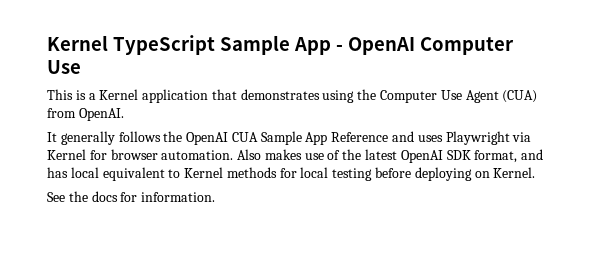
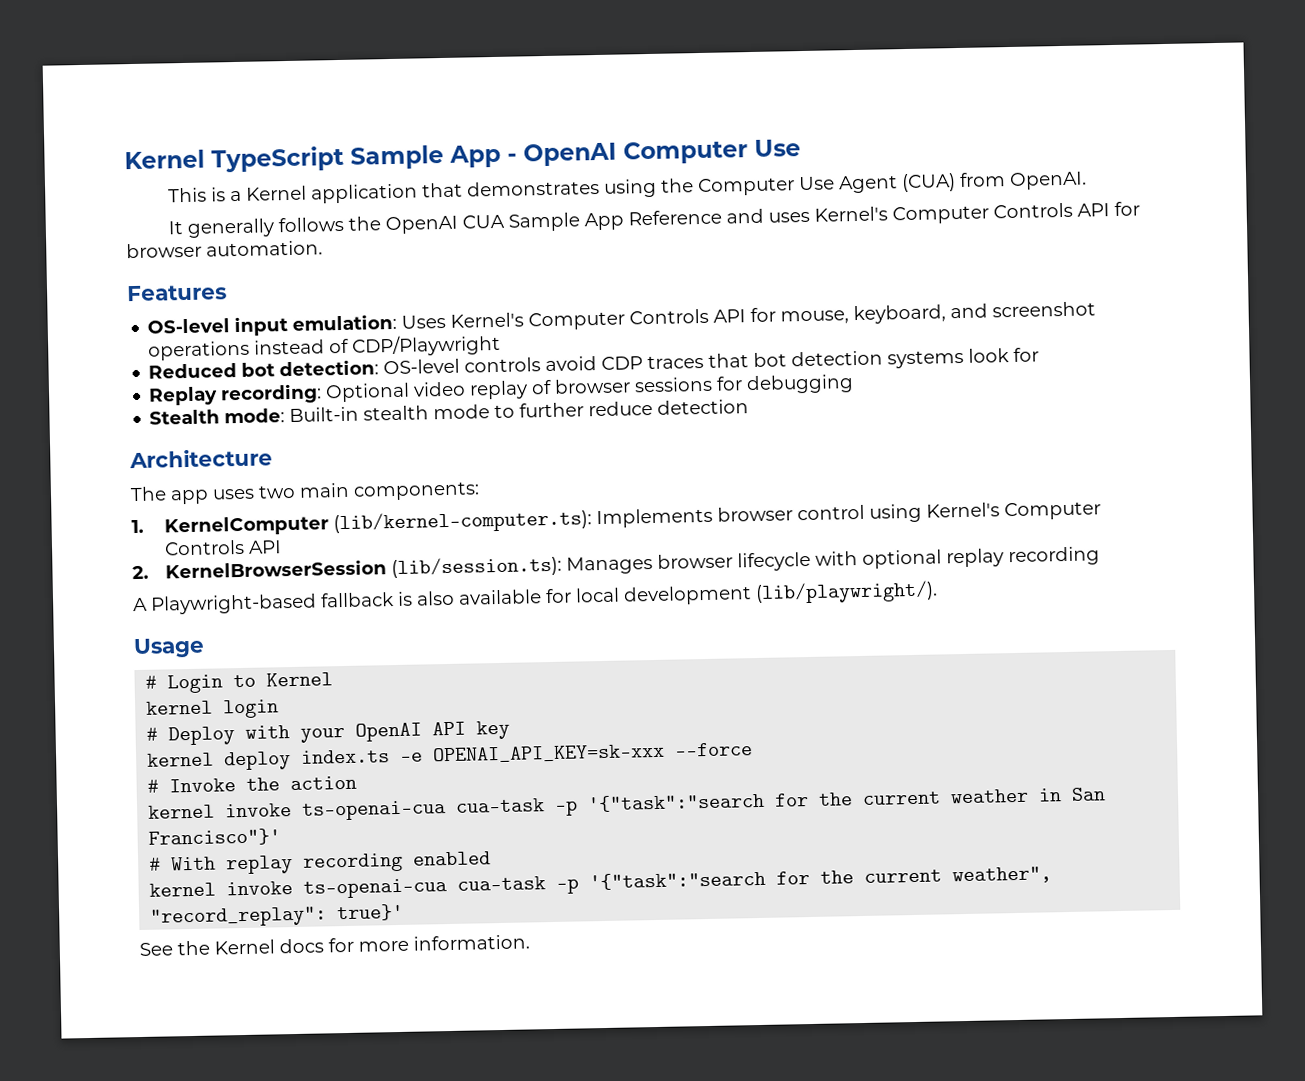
- It generally follows the OpenAI CUA Sample App Reference and uses Playwright via Kernel for browser automation. Also makes use of the latest OpenAI SDK format, and has local equivalent to Kernel methods for local testing before deploying on Kernel.
+ It generally follows the OpenAI CUA Sample App Reference and uses Kernel's Computer Controls API for browser automation.
+ Features
+ OS-level input emulation: Uses Kernel's Computer Controls API for mouse, keyboard, and screenshot operations instead of CDP/Playwright
+ Reduced bot detection: OS-level controls avoid CDP traces that bot detection systems look for
+ Replay recording: Optional video replay of browser sessions for debugging
+ Stealth mode: Built-in stealth mode to further reduce detection
+ Architecture
+ The app uses two main components:
+ 1. KernelComputer (lib/kernel-computer.ts): Implements browser control using Kernel's Computer Controls API
+ 2. KernelBrowserSession (lib/session.ts): Manages browser lifecycle with optional replay recording
+ A Playwright-based fallback is also available for local development (lib/playwright/).
+ Usage
+ # Login to Kernel
+ kernel login
+ # Deploy with your OpenAI API key
+ kernel deploy index.ts -e OPENAI_API_KEY=sk-xxx --force
+ # Invoke the action
+ kernel invoke ts-openai-cua cua-task -p '{"task":"search for the current weather in San Francisco"}'
+ # With replay recording enabled
+ kernel invoke ts-openai-cua cua-task -p '{"task":"search for the current weather", "record_replay": true}'
- See the docs for information.
+ See the Kernel docs for more information.

